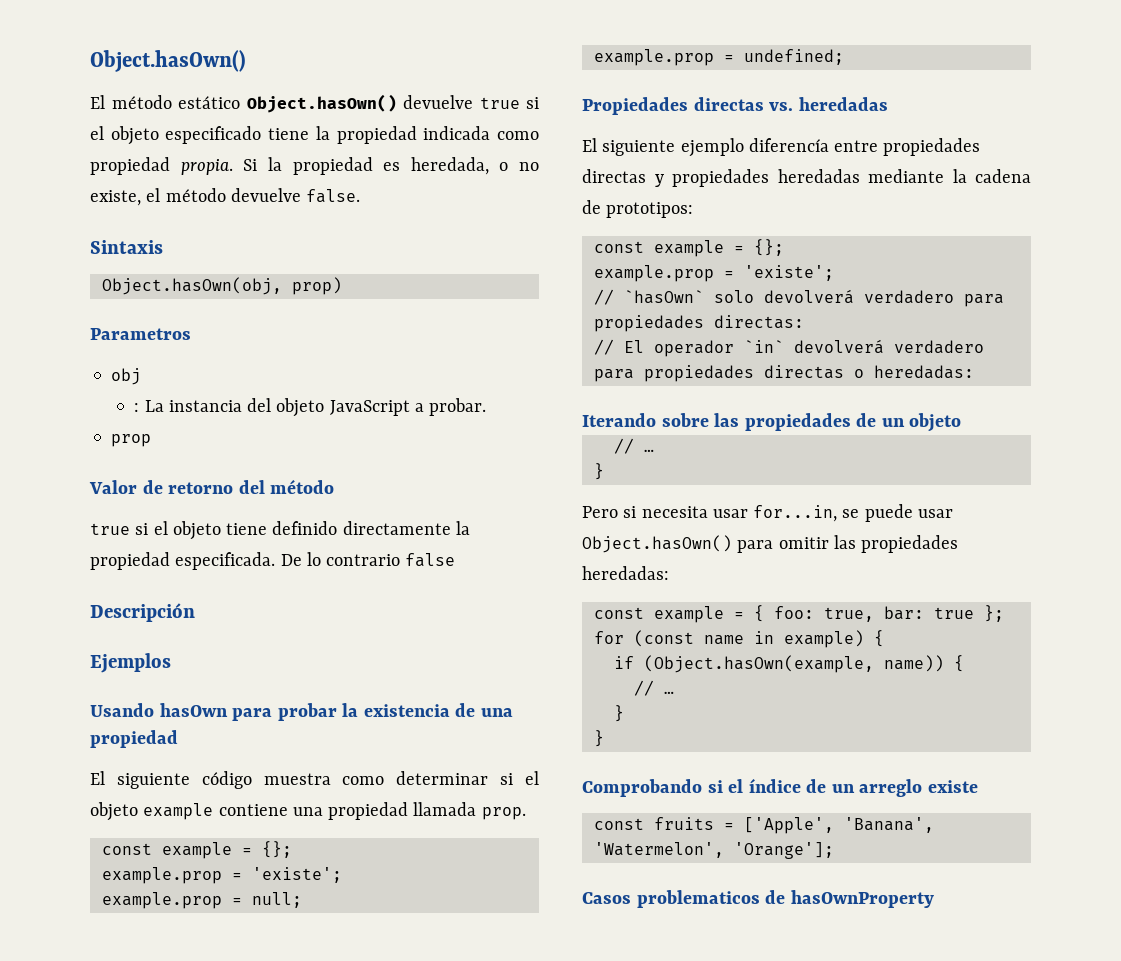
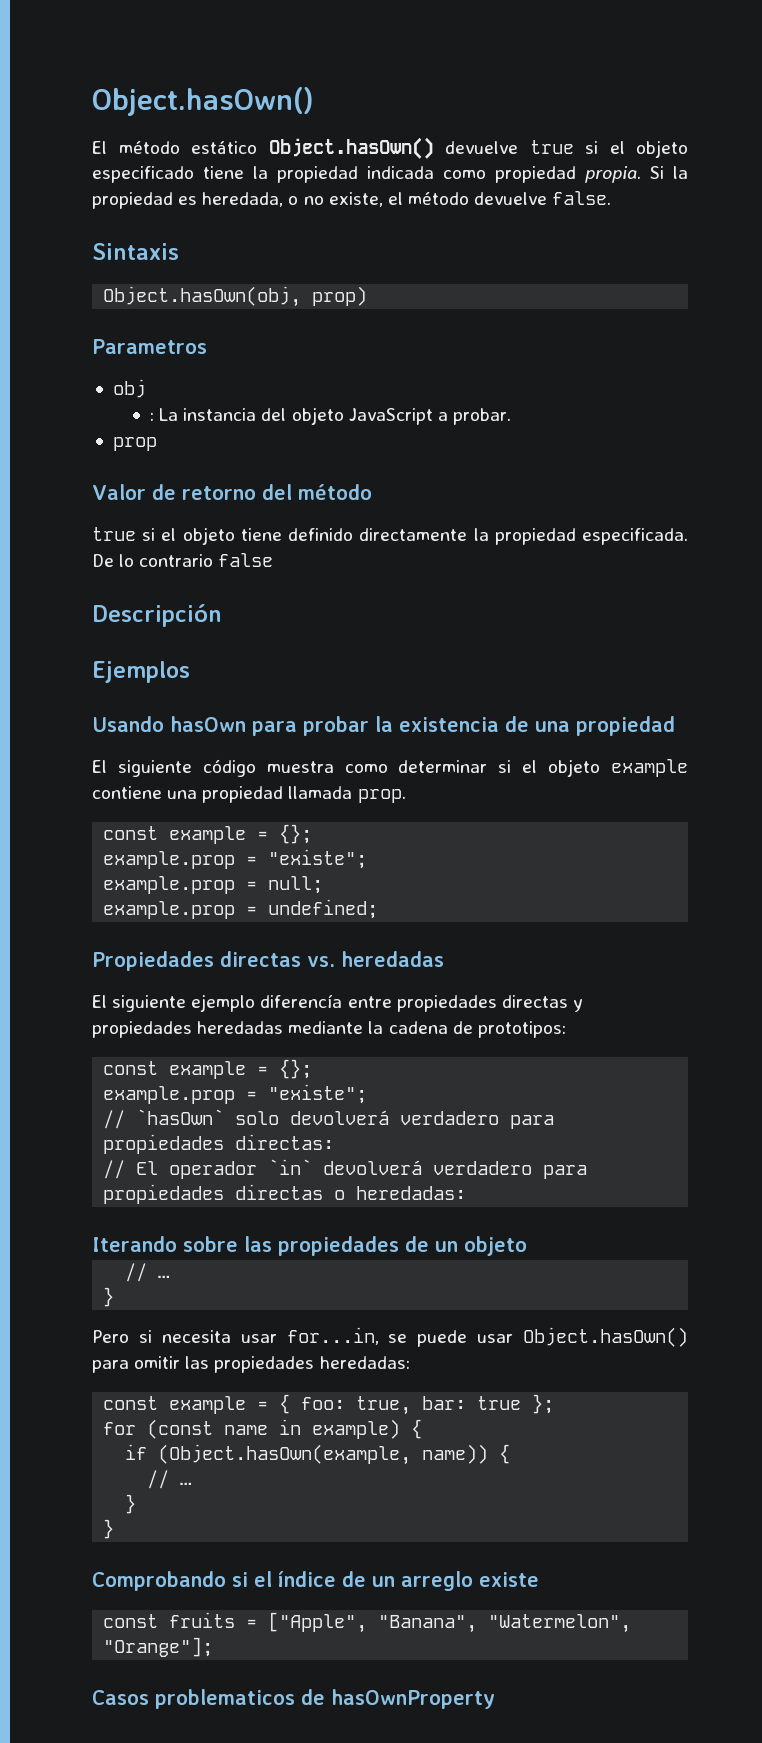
  El siguiente código muestra como determinar si el objeto example contiene una propiedad llamada prop.
  const example = {};
- example.prop = 'existe';
+ example.prop = "existe";
  El siguiente ejemplo diferencía entre propiedades directas y propiedades heredadas mediante la cadena de prototipos:
  const example = {};
- example.prop = 'existe';
+ example.prop = "existe";
- const fruits = ['Apple', 'Banana', 'Watermelon', 'Orange'];
+ const fruits = ["Apple", "Banana", "Watermelon", "Orange"];

